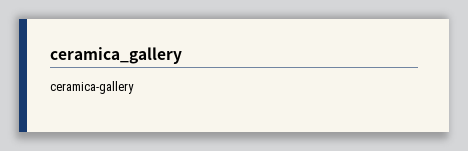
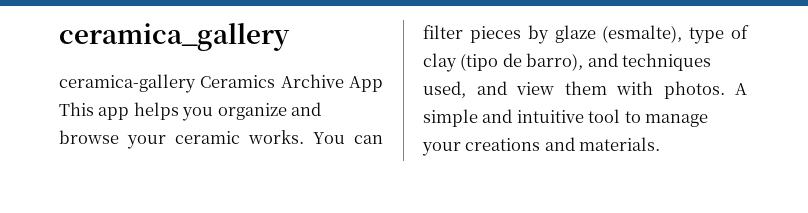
- ceramica-gallery
+ ceramica-gallery Ceramics Archive App This app helps you organize and browse your ceramic works. You can filter pieces by glaze (esmalte), type of clay (tipo de barro), and techniques used, and view them with photos. A simple and intuitive tool to manage your creations and materials.

